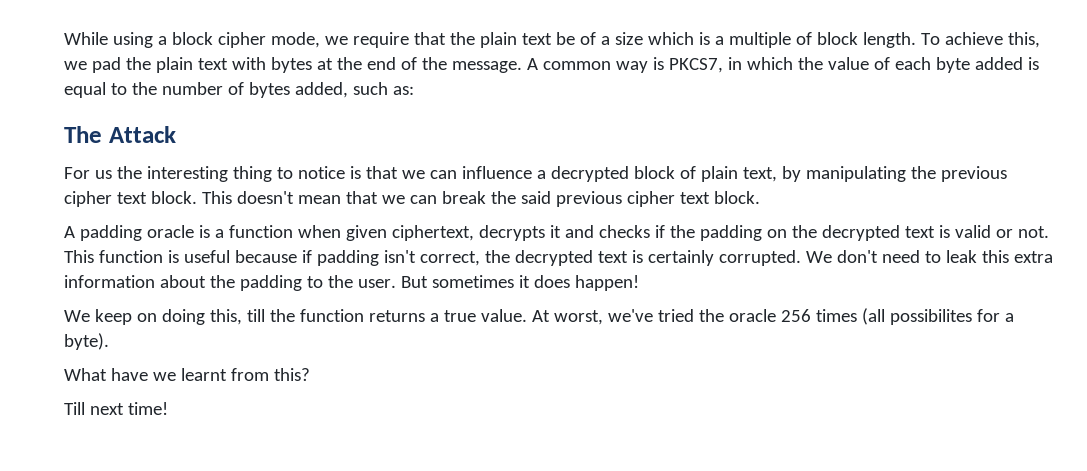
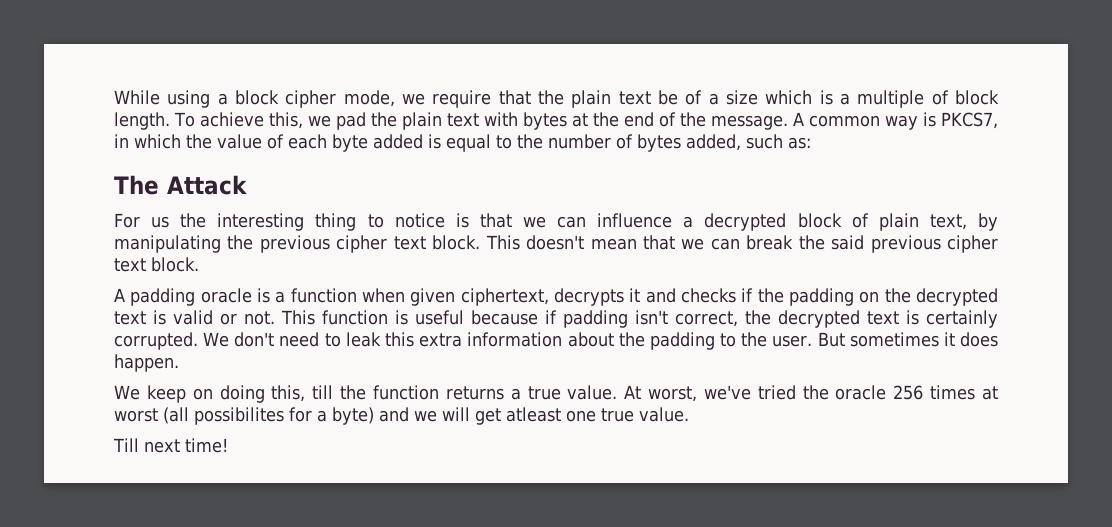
- But sometimes it does happen!
+ But sometimes it does happen.
- At worst, we've tried the oracle 256 times (all possibilites for a byte).
- What have we learnt from this?
+ At worst, we've tried the oracle 256 times at worst (all possibilites for a byte) and we will get atleast one true value.

